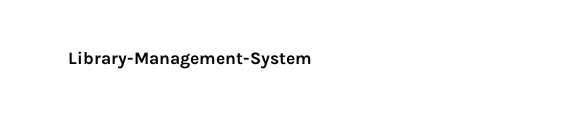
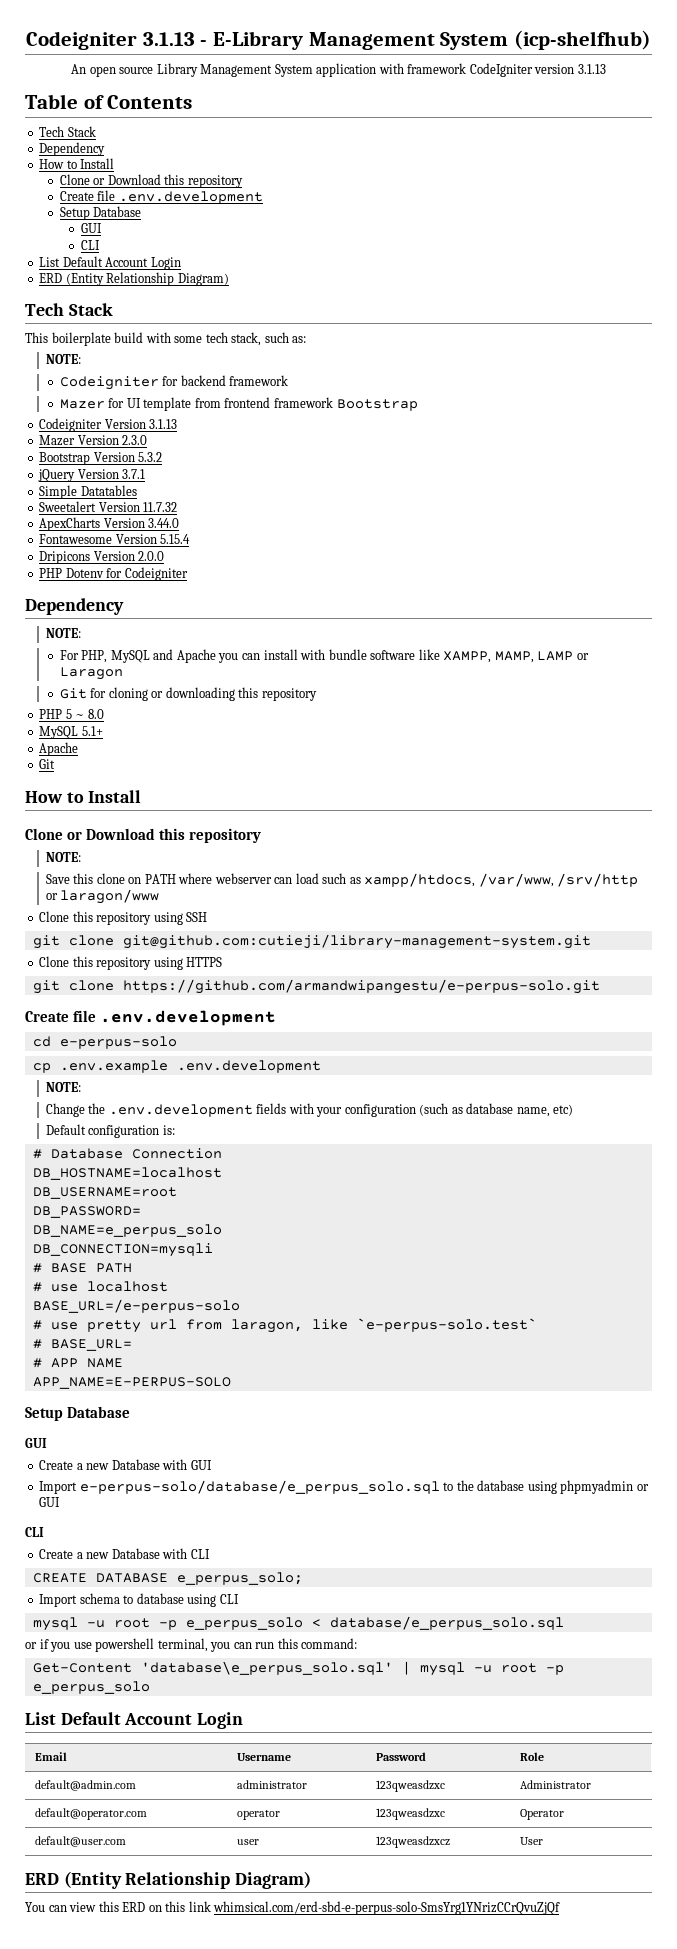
- Library-Management-System
+ Codeigniter 3.1.13 - E-Library Management System (icp-shelfhub)
+ An open source Library Management System application with framework CodeIgniter version 3.1.13
+ Table of Contents
+ Tech Stack
+ Dependency
+ How to Install
+ Clone or Download this repository
+ Create file .env.development
+ Setup Database
+ GUI
+ CLI
+ List Default Account Login
+ ERD (Entity Relationship Diagram)
+ Tech Stack
+ This boilerplate build with some tech stack, such as:
+ NOTE:
+ Codeigniter for backend framework
+ Mazer for UI template from frontend framework Bootstrap
+ Codeigniter Version 3.1.13
+ Mazer Version 2.3.0
+ Bootstrap Version 5.3.2
+ jQuery Version 3.7.1
+ Simple Datatables
+ Sweetalert Version 11.7.32
+ ApexCharts Version 3.44.0
+ Fontawesome Version 5.15.4
+ Dripicons Version 2.0.0
+ PHP Dotenv for Codeigniter
+ Dependency
+ NOTE:
+ For PHP, MySQL and Apache you can install with bundle software like XAMPP, MAMP, LAMP or Laragon
+ Git for cloning or downloading this repository
+ PHP 5 ~ 8.0
+ MySQL 5.1+
+ Apache
+ Git
+ How to Install
+ Clone or Download this repository
+ NOTE:
+ Save this clone on PATH where webserver can load such as xampp/htdocs, /var/www, /srv/http or laragon/www
+ Clone this repository using SSH
+ git clone git@github.com:cutieji/library-management-system.git
+ Clone this repository using HTTPS
+ git clone https://github.com/armandwipangestu/e-perpus-solo.git
+ Create file .env.development
+ cd e-perpus-solo
+ cp .env.example .env.development
+ NOTE:
+ Change the .env.development fields with your configuration (such as database name, etc)
+ Default configuration is:
+ # Database Connection
+ DB_HOSTNAME=localhost
+ DB_USERNAME=root
+ DB_PASSWORD=
+ DB_NAME=e_perpus_solo
+ DB_CONNECTION=mysqli
+ # BASE PATH
+ # use localhost
+ BASE_URL=/e-perpus-solo
+ # use pretty url from laragon, like `e-perpus-solo.test`
+ # BASE_URL=
+ # APP NAME
+ APP_NAME=E-PERPUS-SOLO
+ Setup Database
+ GUI
+ Create a new Database with GUI
+ Import e-perpus-solo/database/e_perpus_solo.sql to the database using phpmyadmin or GUI
+ CLI
+ Create a new Database with CLI
+ CREATE DATABASE e_perpus_solo;
+ Import schema to database using CLI
+ mysql -u root -p e_perpus_solo < database/e_perpus_solo.sql
+ or if you use powershell terminal, you can run this command:
+ Get-Content 'database\e_perpus_solo.sql' | mysql -u root -p e_perpus_solo
+ List Default Account Login
+ Email | Username | Password | Role
+ default@admin.com | administrator | 123qweasdzxc | Administrator
+ default@operator.com | operator | 123qweasdzxc | Operator
+ default@user.com | user | 123qweasdzxcz | User
+ ERD (Entity Relationship Diagram)
+ You can view this ERD on this link whimsical.com/erd-sbd-e-perpus-solo-SmsYrg1YNrizCCrQvuZjQf

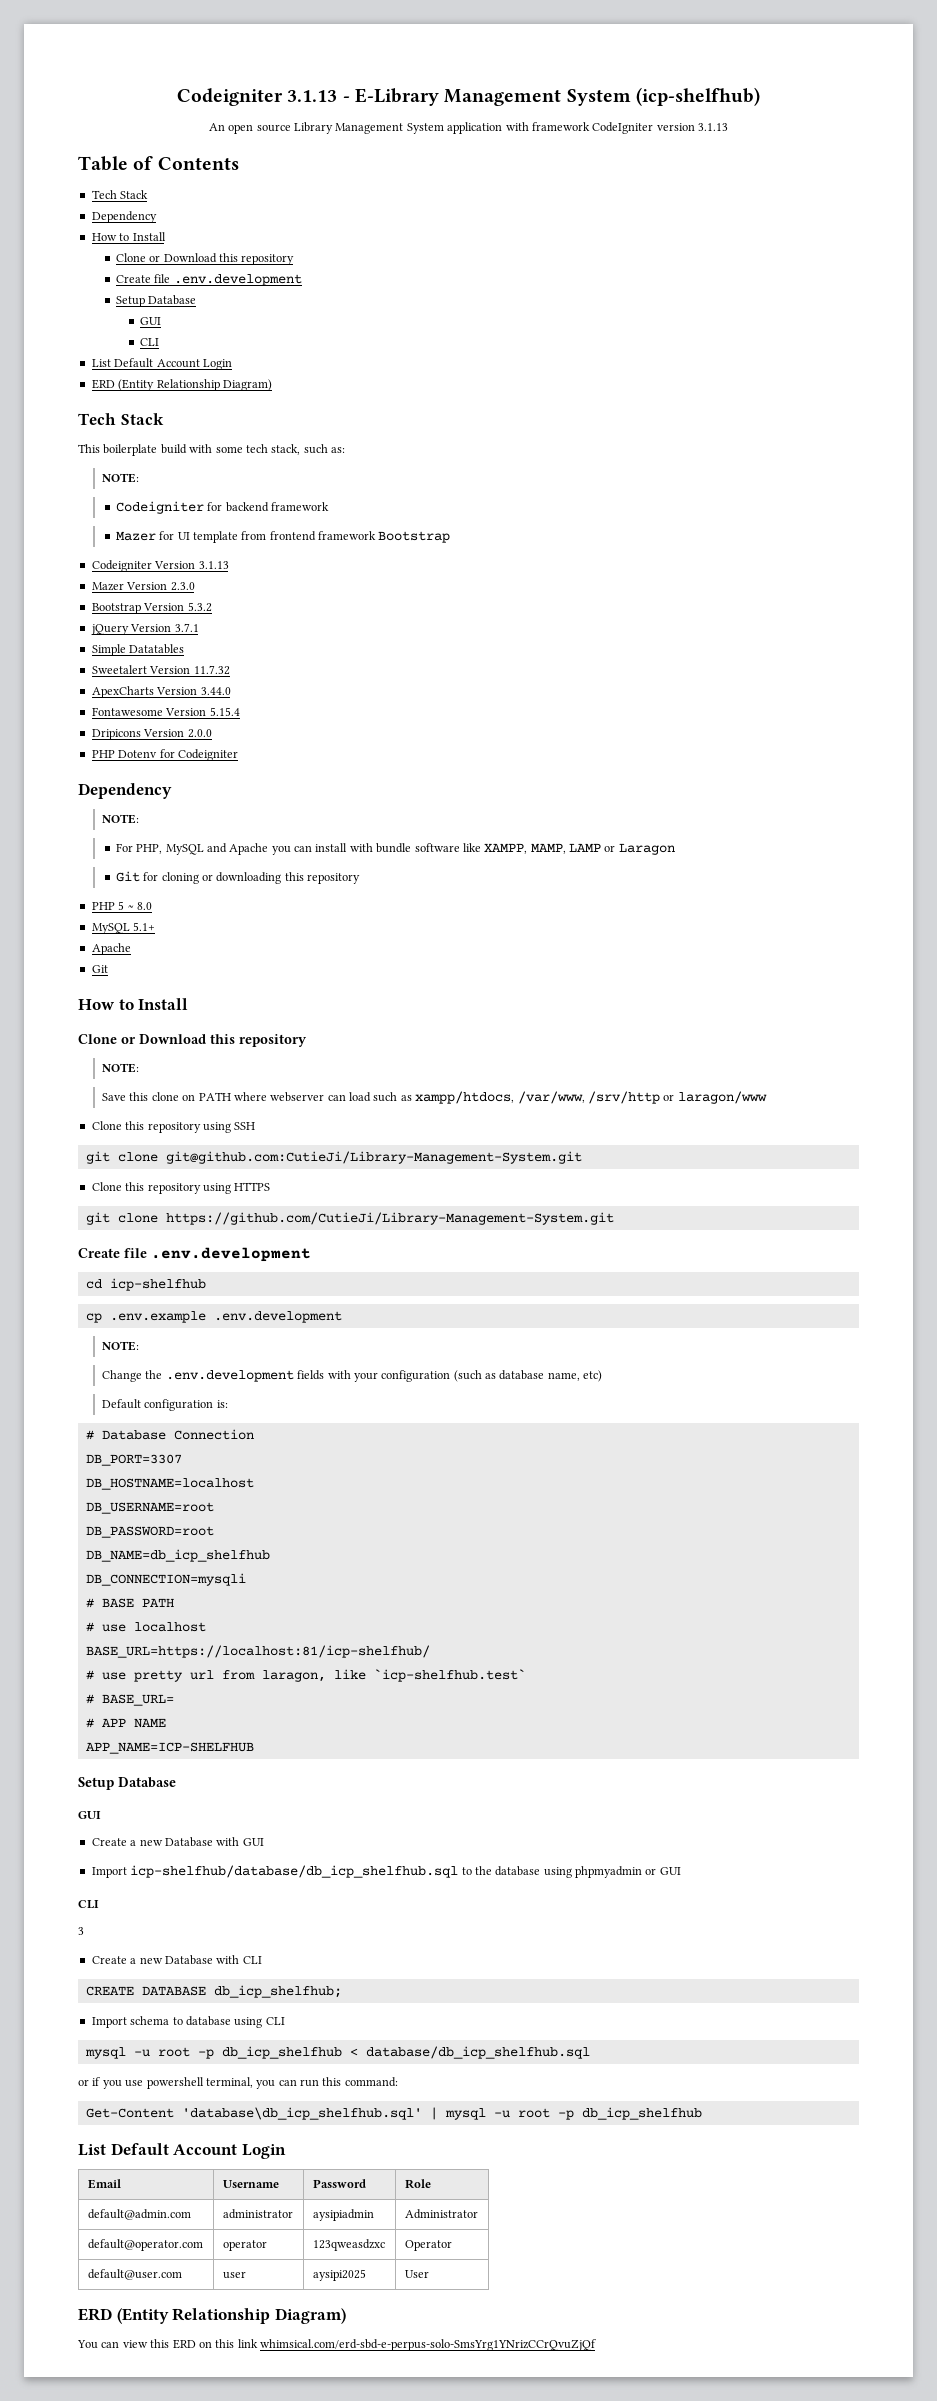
- git clone git@github.com:cutieji/library-management-system.git
+ git clone git@github.com:CutieJi/Library-Management-System.git
- git clone https://github.com/armandwipangestu/e-perpus-solo.git
+ git clone https://github.com/CutieJi/Library-Management-System.git
- cd e-perpus-solo
+ cd icp-shelfhub
+ DB_PORT=3307
- DB_PASSWORD=
- DB_NAME=e_perpus_solo
+ DB_PASSWORD=root
+ DB_NAME=db_icp_shelfhub
- BASE_URL=/e-perpus-solo
+ BASE_URL=https://localhost:81/icp-shelfhub/
- # use pretty url from laragon, like `e-perpus-solo.test`
+ # use pretty url from laragon, like `icp-shelfhub.test`
- APP_NAME=E-PERPUS-SOLO
+ APP_NAME=ICP-SHELFHUB
- Import e-perpus-solo/database/e_perpus_solo.sql to the database using phpmyadmin or GUI
+ Import icp-shelfhub/database/db_icp_shelfhub.sql to the database using phpmyadmin or GUI
+ 3
- CREATE DATABASE e_perpus_solo;
+ CREATE DATABASE db_icp_shelfhub;
- mysql -u root -p e_perpus_solo < database/e_perpus_solo.sql
+ mysql -u root -p db_icp_shelfhub < database/db_icp_shelfhub.sql
- Get-Content 'database\e_perpus_solo.sql' | mysql -u root -p e_perpus_solo
+ Get-Content 'database\db_icp_shelfhub.sql' | mysql -u root -p db_icp_shelfhub
- default@admin.com | administrator | 123qweasdzxc | Administrator
+ default@admin.com | administrator | aysipiadmin | Administrator
- default@user.com | user | 123qweasdzxcz | User
+ default@user.com | user | aysipi2025 | User

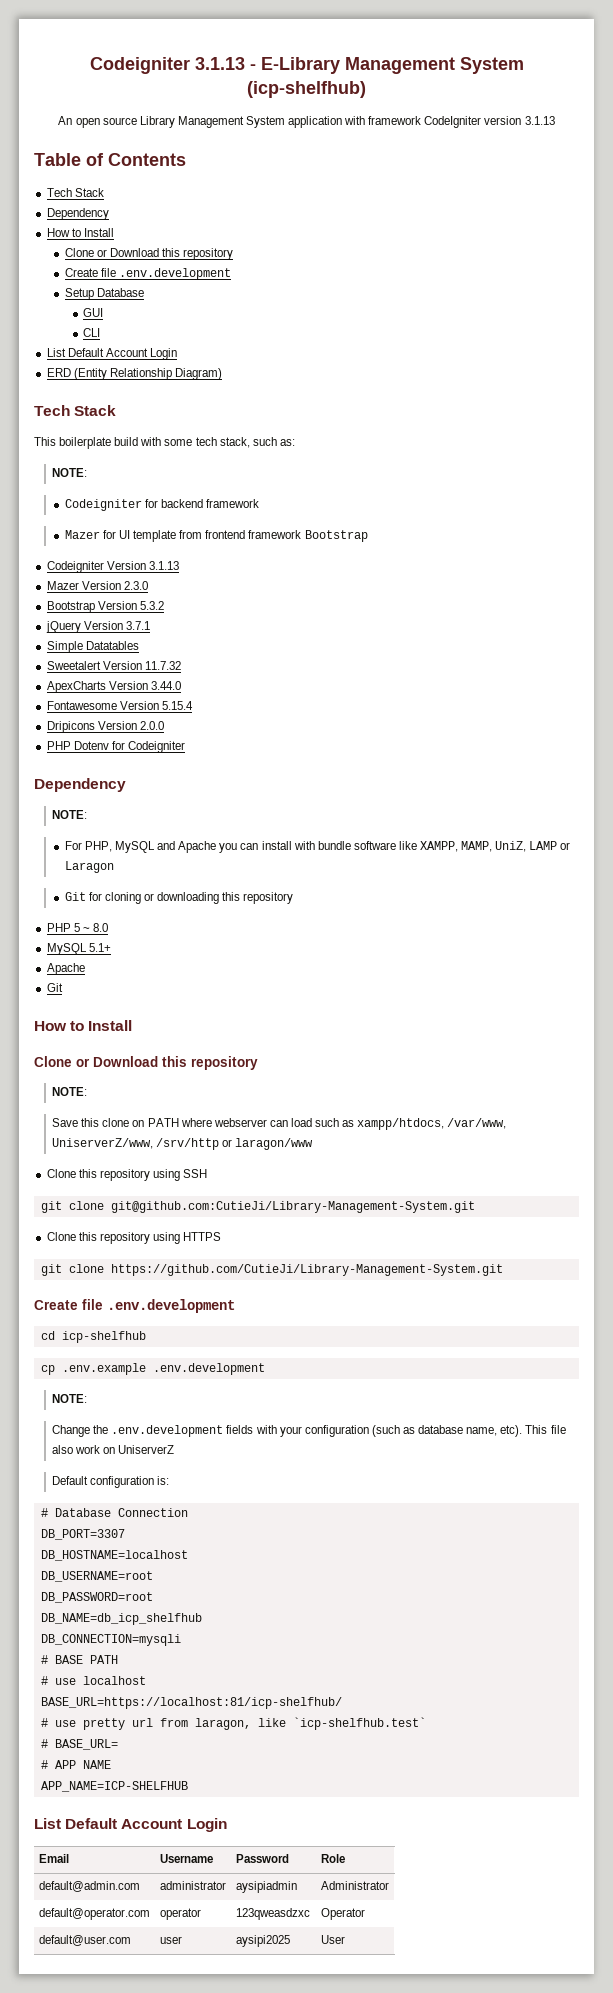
- For PHP, MySQL and Apache you can install with bundle software like XAMPP, MAMP, LAMP or Laragon
+ For PHP, MySQL and Apache you can install with bundle software like XAMPP, MAMP, UniZ, LAMP or Laragon
- Save this clone on PATH where webserver can load such as xampp/htdocs, /var/www, /srv/http or laragon/www
+ Save this clone on PATH where webserver can load such as xampp/htdocs, /var/www, UniserverZ/www, /srv/http or laragon/www
- Change the .env.development fields with your configuration (such as database name, etc)
+ Change the .env.development fields with your configuration (such as database name, etc). This file also work on UniserverZ
  APP_NAME=ICP-SHELFHUB
- Setup Database
- GUI
- Create a new Database with GUI
- Import icp-shelfhub/database/db_icp_shelfhub.sql to the database using phpmyadmin or GUI
- CLI
- 3
- Create a new Database with CLI
- CREATE DATABASE db_icp_shelfhub;
- Import schema to database using CLI
- mysql -u root -p db_icp_shelfhub < database/db_icp_shelfhub.sql
- or if you use powershell terminal, you can run this command:
- Get-Content 'database\db_icp_shelfhub.sql' | mysql -u root -p db_icp_shelfhub
  default@user.com | user | aysipi2025 | User
- ERD (Entity Relationship Diagram)
- You can view this ERD on this link whimsical.com/erd-sbd-e-perpus-solo-SmsYrg1YNrizCCrQvuZjQf

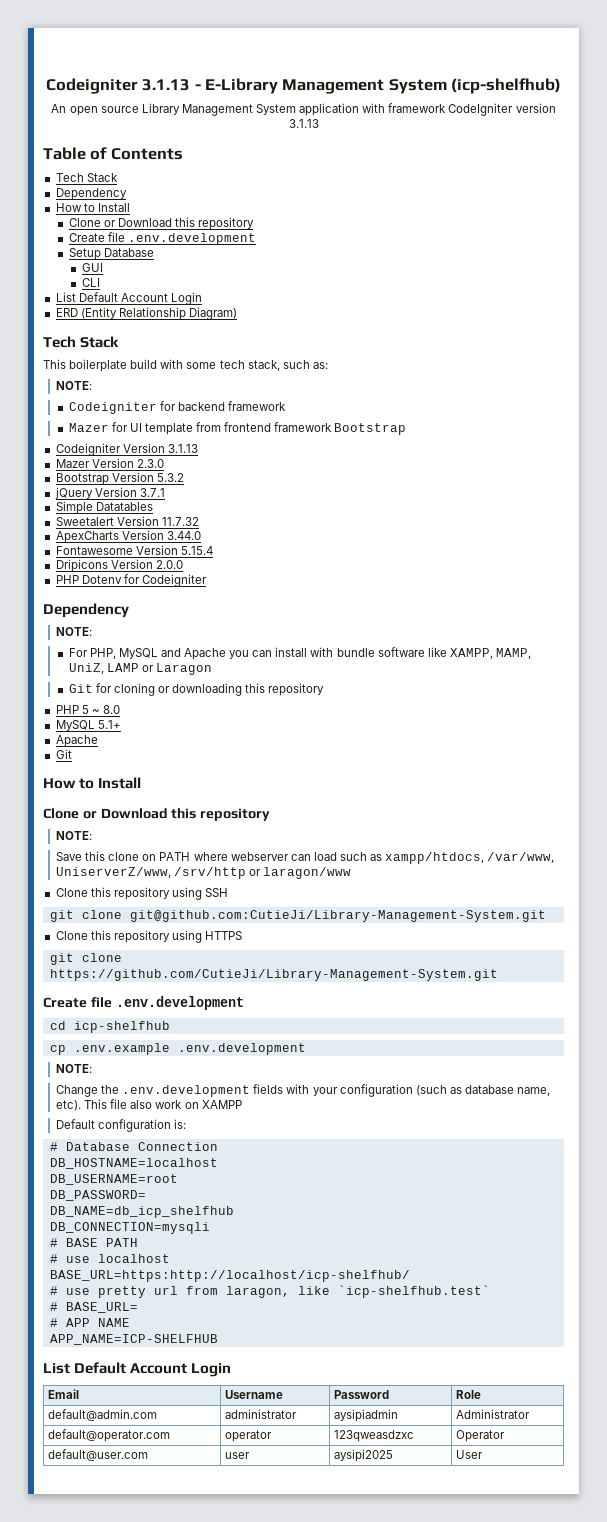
- This file also work on UniserverZ
+ This file also work on XAMPP
- DB_PORT=3307
- DB_PASSWORD=root
+ DB_PASSWORD=
- BASE_URL=https://localhost:81/icp-shelfhub/
+ BASE_URL=https:http://localhost/icp-shelfhub/

